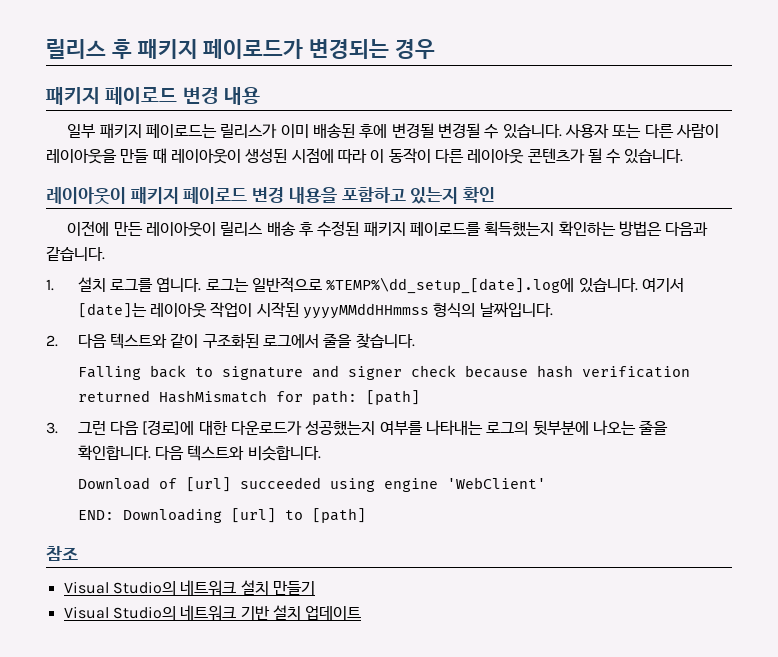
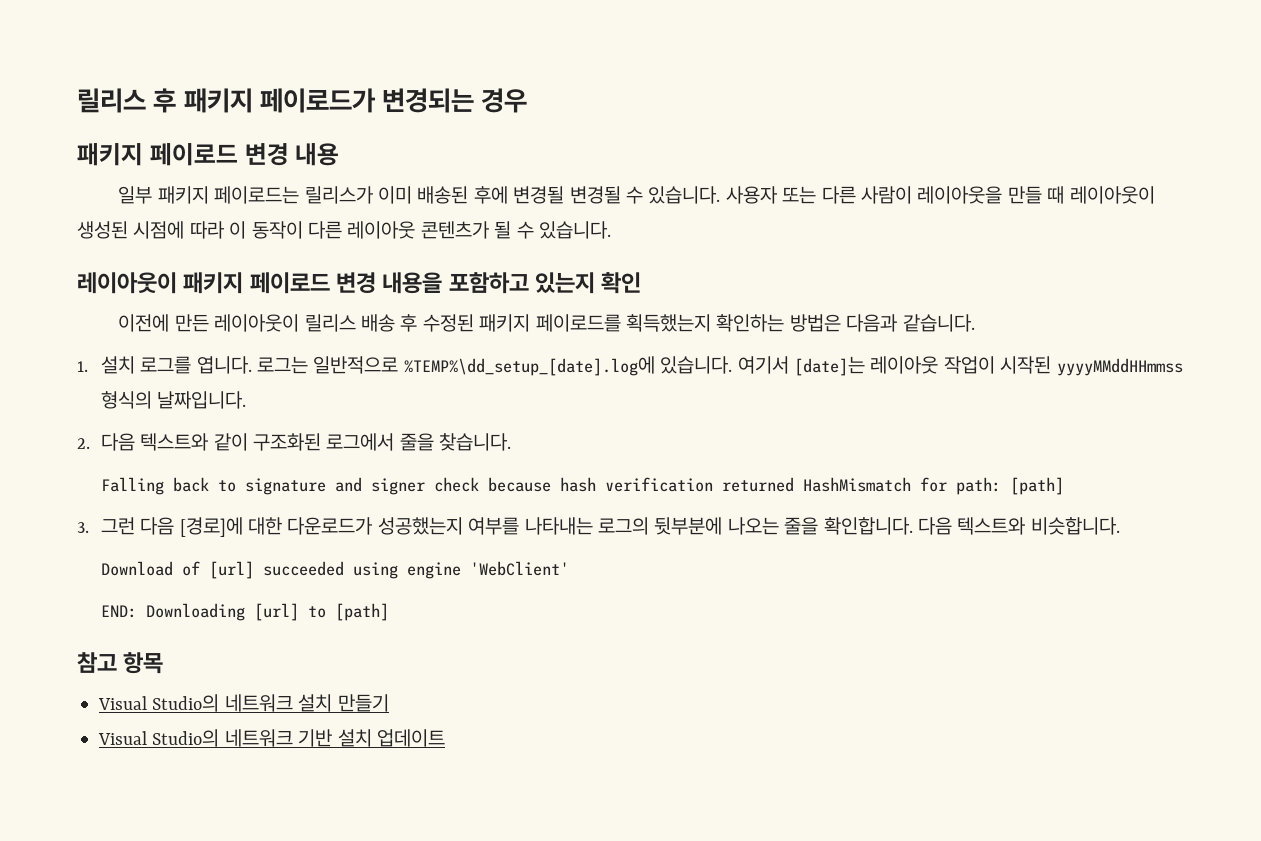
- 참조
+ 참고 항목

